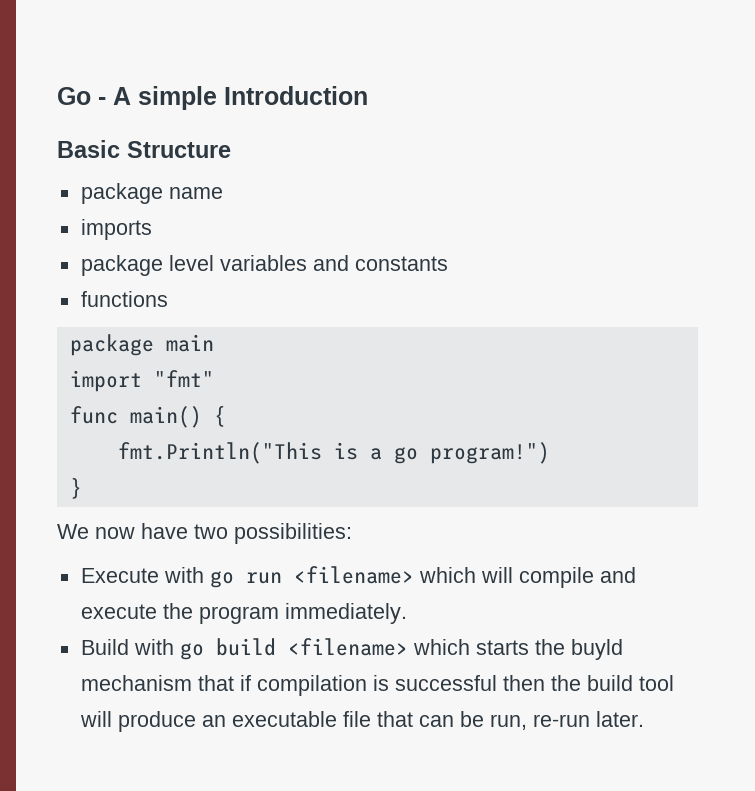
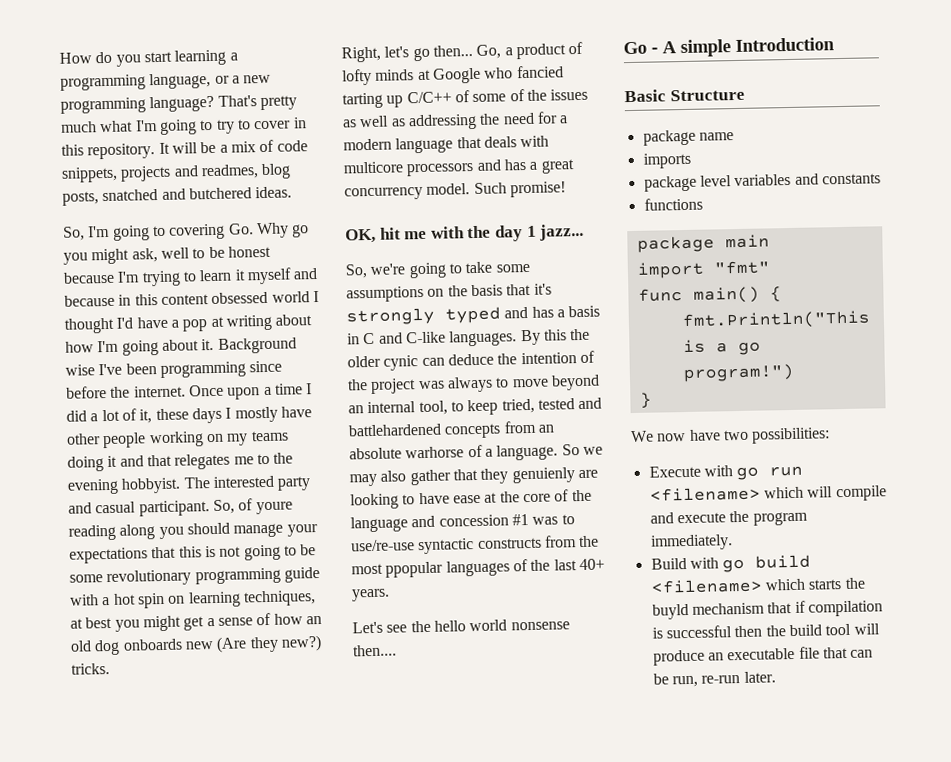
+ How do you start learning a programming language, or a new programming language? That's pretty much what I'm going to try to cover in this repository. It will be a mix of code snippets, projects and readmes, blog posts, snatched and butchered ideas.
+ So, I'm going to covering Go. Why go you might ask, well to be honest because I'm trying to learn it myself and because in this content obsessed world I thought I'd have a pop at writing about how I'm going about it. Background wise I've been programming since before the internet. Once upon a time I did a lot of it, these days I mostly have other people working on my teams doing it and that relegates me to the evening hobbyist. The interested party and casual participant. So, of youre reading along you should manage your expectations that this is not going to be some revolutionary programming guide with a hot spin on learning techniques, at best you might get a sense of how an old dog onboards new (Are they new?) tricks.
+ Right, let's go then... Go, a product of lofty minds at Google who fancied tarting up C/C++ of some of the issues as well as addressing the need for a modern language that deals with multicore processors and has a great concurrency model. Such promise!
+ OK, hit me with the day 1 jazz...
+ So, we're going to take some assumptions on the basis that it's strongly typed and has a basis in C and C-like languages. By this the older cynic can deduce the intention of the project was always to move beyond an internal tool, to keep tried, tested and battlehardened concepts from an absolute warhorse of a language. So we may also gather that they genuienly are looking to have ease at the core of the language and concession #1 was to use/re-use syntactic constructs from the most ppopular languages of the last 40+ years.
+ Let's see the hello world nonsense then....

